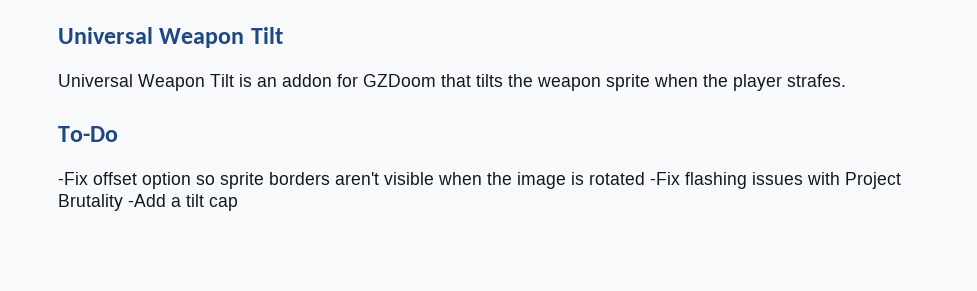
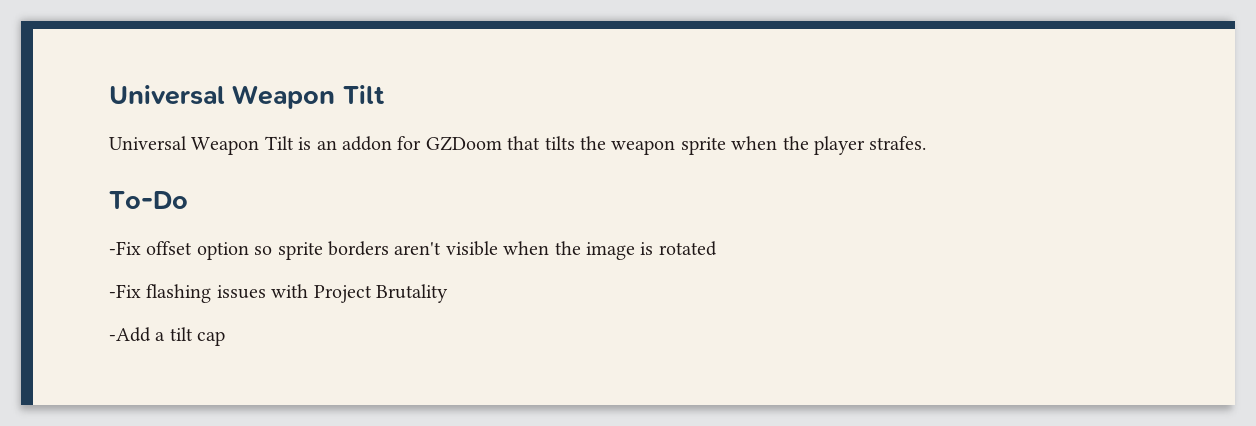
- -Fix offset option so sprite borders aren't visible when the image is rotated -Fix flashing issues with Project Brutality -Add a tilt cap
+ -Fix offset option so sprite borders aren't visible when the image is rotated
+ -Fix flashing issues with Project Brutality
+ -Add a tilt cap

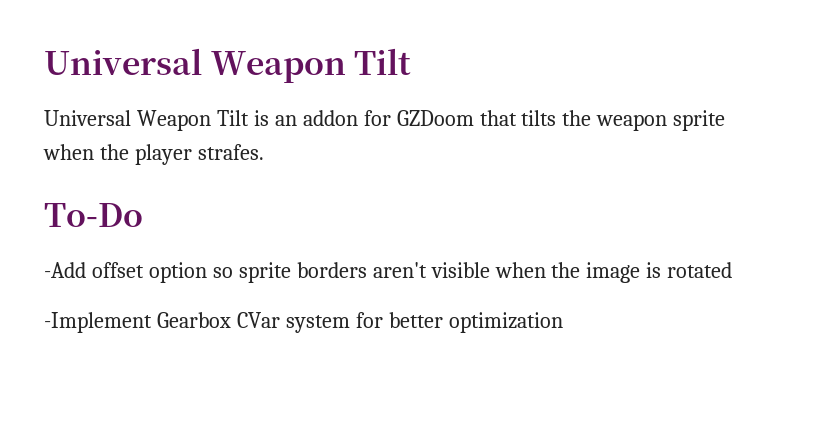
- -Fix offset option so sprite borders aren't visible when the image is rotated
+ -Add offset option so sprite borders aren't visible when the image is rotated
- -Fix flashing issues with Project Brutality
- -Add a tilt cap
+ -Implement Gearbox CVar system for better optimization

